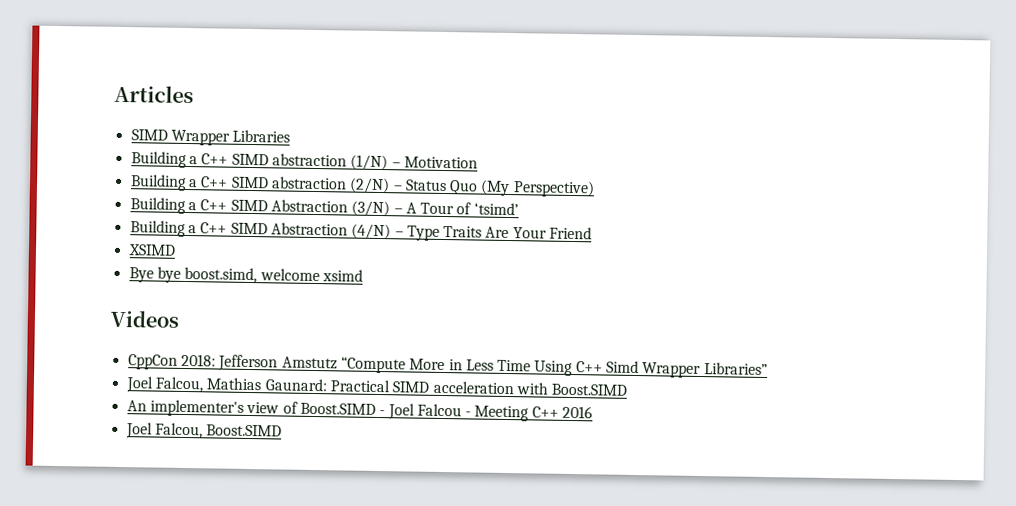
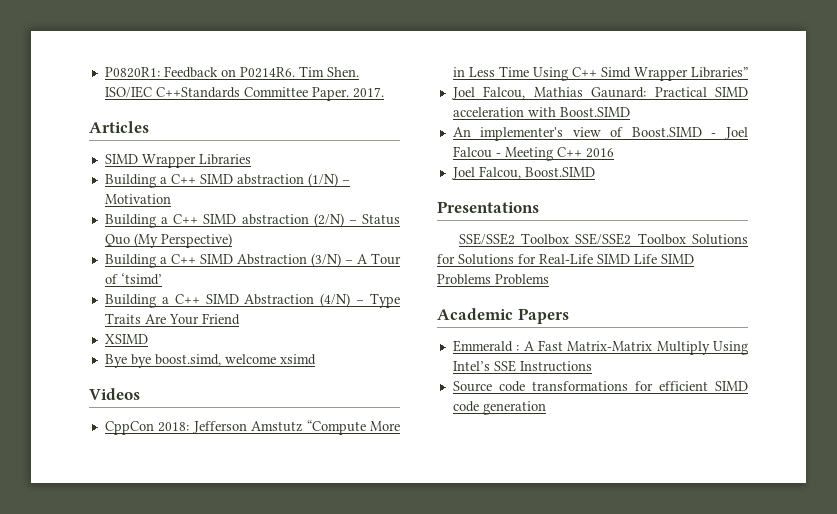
+ P0820R1: Feedback on P0214R6. Tim Shen. ISO/IEC C++Standards Committee Paper. 2017.
+ Presentations
+ SSE/SSE2 Toolbox SSE/SSE2 Toolbox Solutions for Solutions for Real-Life SIMD Life SIMD Problems Problems
+ Academic Papers
+ Emmerald : A Fast Matrix-Matrix Multiply Using Intel’s SSE Instructions
+ Source code transformations for efficient SIMD code generation

